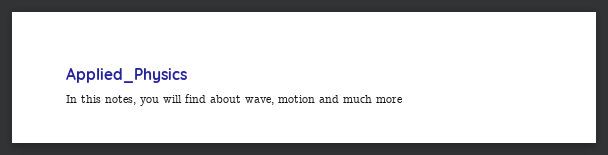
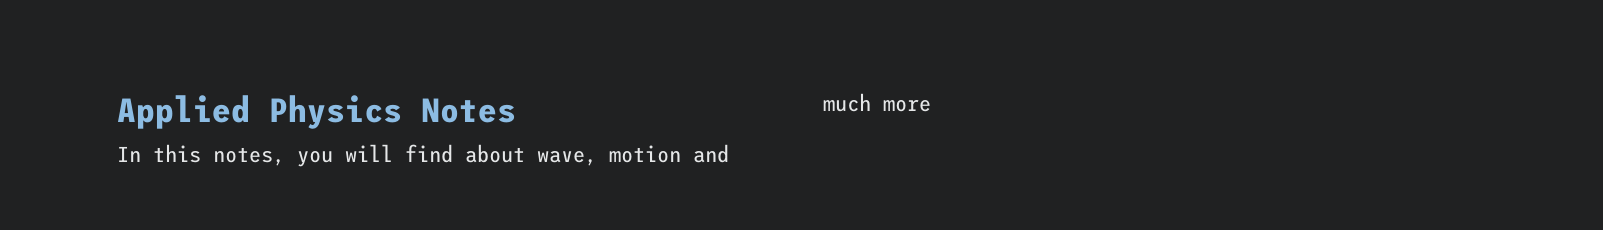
- Applied_Physics
+ Applied Physics Notes

